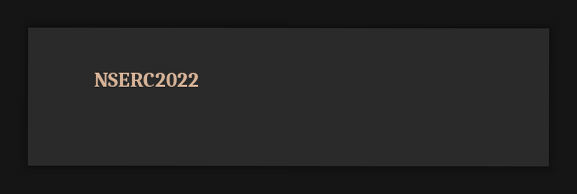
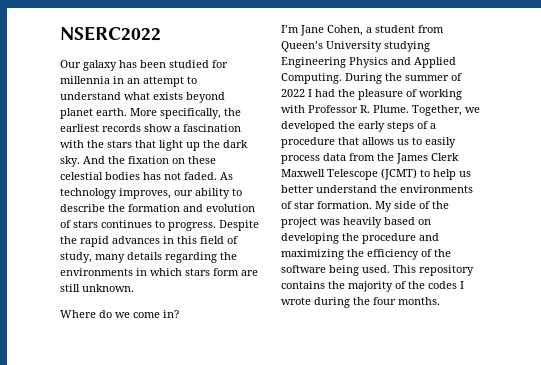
+ Our galaxy has been studied for millennia in an attempt to understand what exists beyond planet earth. More specifically, the earliest records show a fascination with the stars that light up the dark sky. And the fixation on these celestial bodies has not faded. As technology improves, our ability to describe the formation and evolution of stars continues to progress. Despite the rapid advances in this field of study, many details regarding the environments in which stars form are still unknown.
+ Where do we come in?
+ I’m Jane Cohen, a student from Queen’s University studying Engineering Physics and Applied Computing. During the summer of 2022 I had the pleasure of working with Professor R. Plume. Together, we developed the early steps of a procedure that allows us to easily process data from the James Clerk Maxwell Telescope (JCMT) to help us better understand the environments of star formation. My side of the project was heavily based on developing the procedure and maximizing the efficiency of the software being used. This repository contains the majority of the codes I wrote during the four months.

